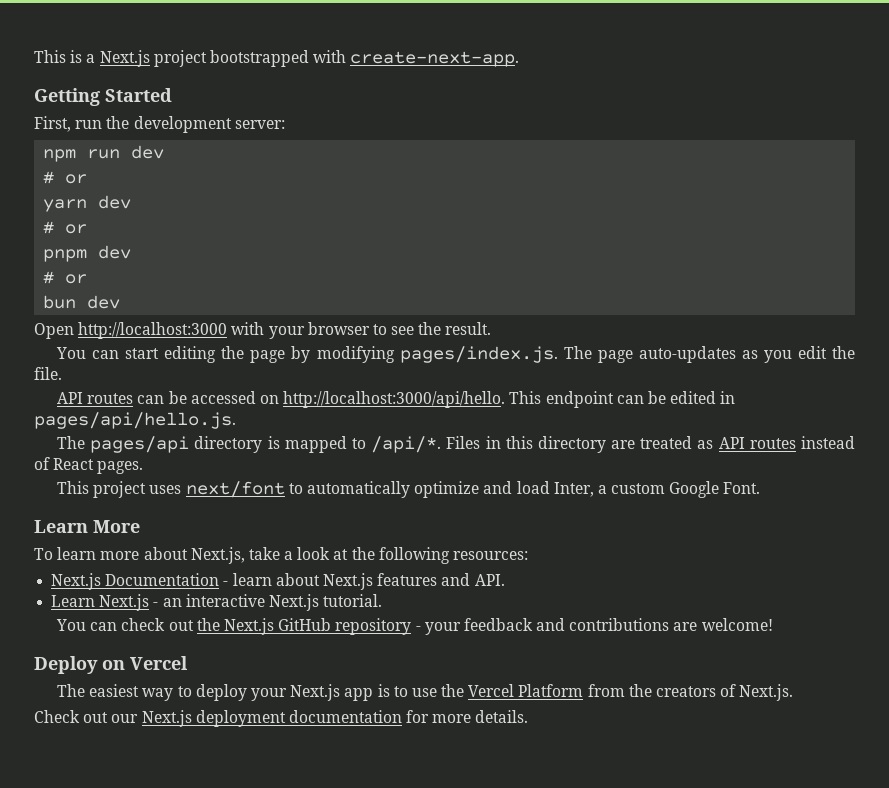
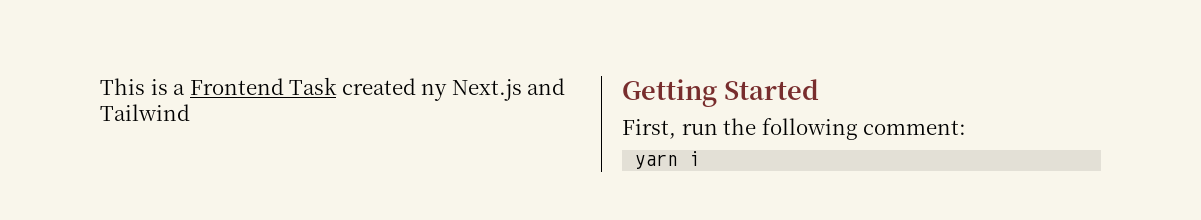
- This is a Next.js project bootstrapped with create-next-app.
+ This is a Frontend Task created ny Next.js and Tailwind
- First, run the development server:
- npm run dev
- # or
- yarn dev
- # or
- pnpm dev
- # or
- bun dev
- Open http://localhost:3000 with your browser to see the result.
- You can start editing the page by modifying pages/index.js. The page auto-updates as you edit the file.
- API routes can be accessed on http://localhost:3000/api/hello. This endpoint can be edited in pages/api/hello.js.
- The pages/api directory is mapped to /api/*. Files in this directory are treated as API routes instead of React pages.
- This project uses next/font to automatically optimize and load Inter, a custom Google Font.
- Learn More
- To learn more about Next.js, take a look at the following resources:
- Next.js Documentation - learn about Next.js features and API.
- Learn Next.js - an interactive Next.js tutorial.
- You can check out the Next.js GitHub repository - your feedback and contributions are welcome!
- Deploy on Vercel
- The easiest way to deploy your Next.js app is to use the Vercel Platform from the creators of Next.js.
- Check out our Next.js deployment documentation for more details.
+ First, run the following comment:
+ yarn i

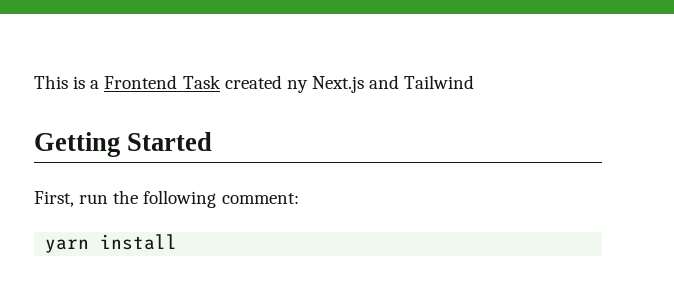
- yarn i
+ yarn install

